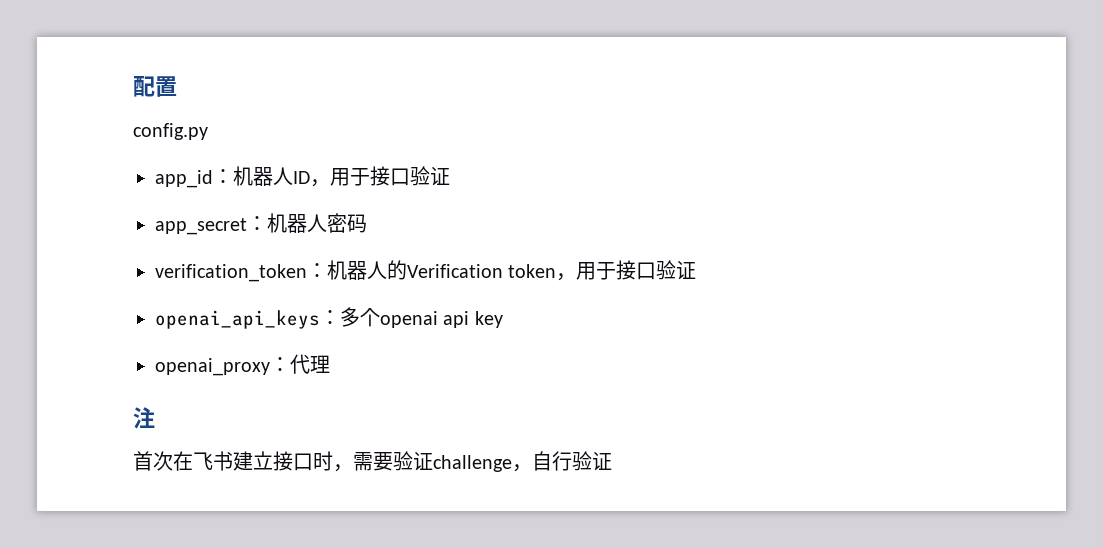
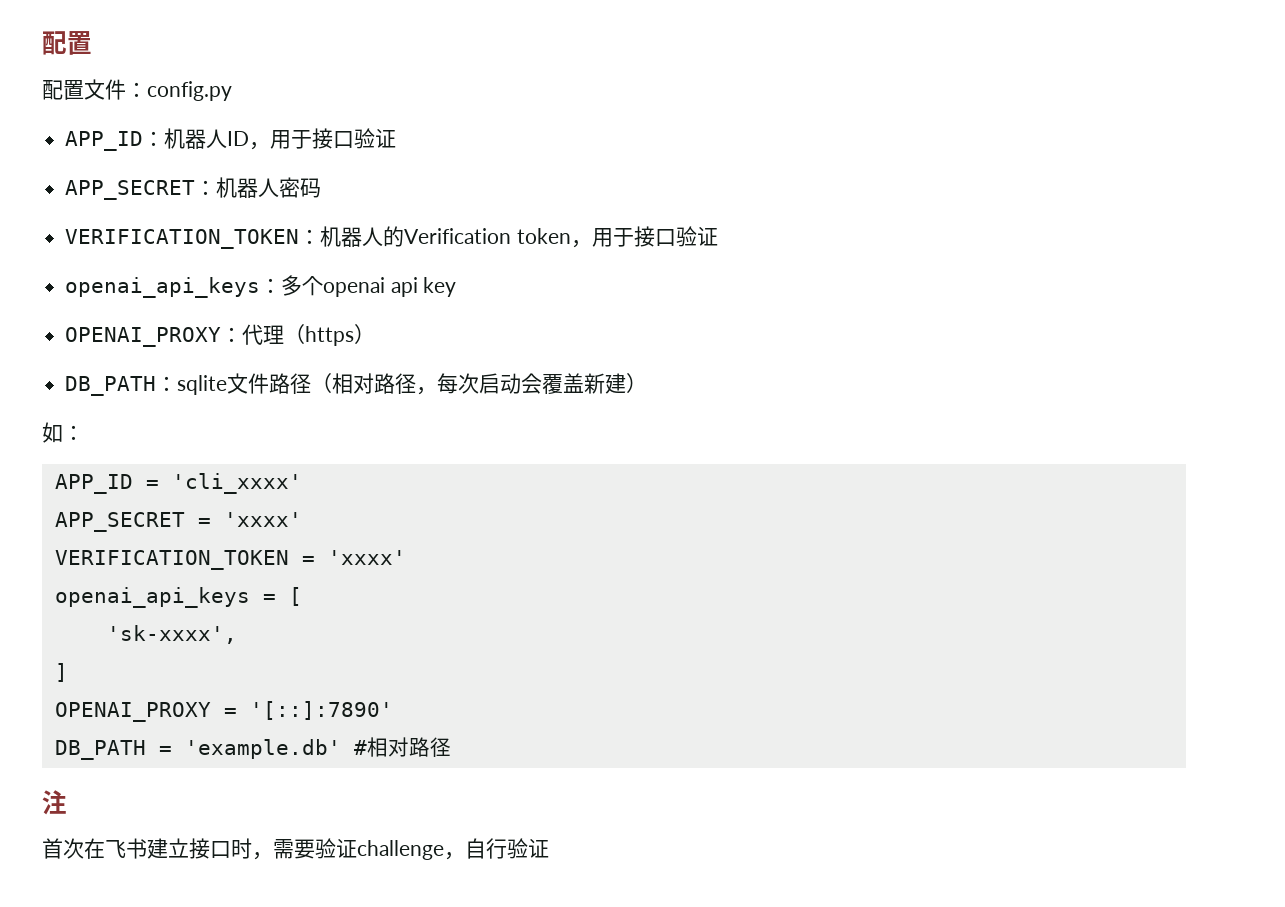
- config.py
+ 配置文件：config.py
- app_id：机器人ID，用于接口验证
+ APP_ID：机器人ID，用于接口验证
- app_secret：机器人密码
+ APP_SECRET：机器人密码
- verification_token：机器人的Verification token，用于接口验证
+ VERIFICATION_TOKEN：机器人的Verification token，用于接口验证
- openai_proxy：代理
+ OPENAI_PROXY：代理（https）
+ DB_PATH：sqlite文件路径（相对路径，每次启动会覆盖新建）
+ 如：
+ APP_ID = 'cli_xxxx'
+ APP_SECRET = 'xxxx'
+ VERIFICATION_TOKEN = 'xxxx'
+ openai_api_keys = [
+ 'sk-xxxx',
+ ]
+ OPENAI_PROXY = '[::]:7890'
+ DB_PATH = 'example.db' #相对路径

